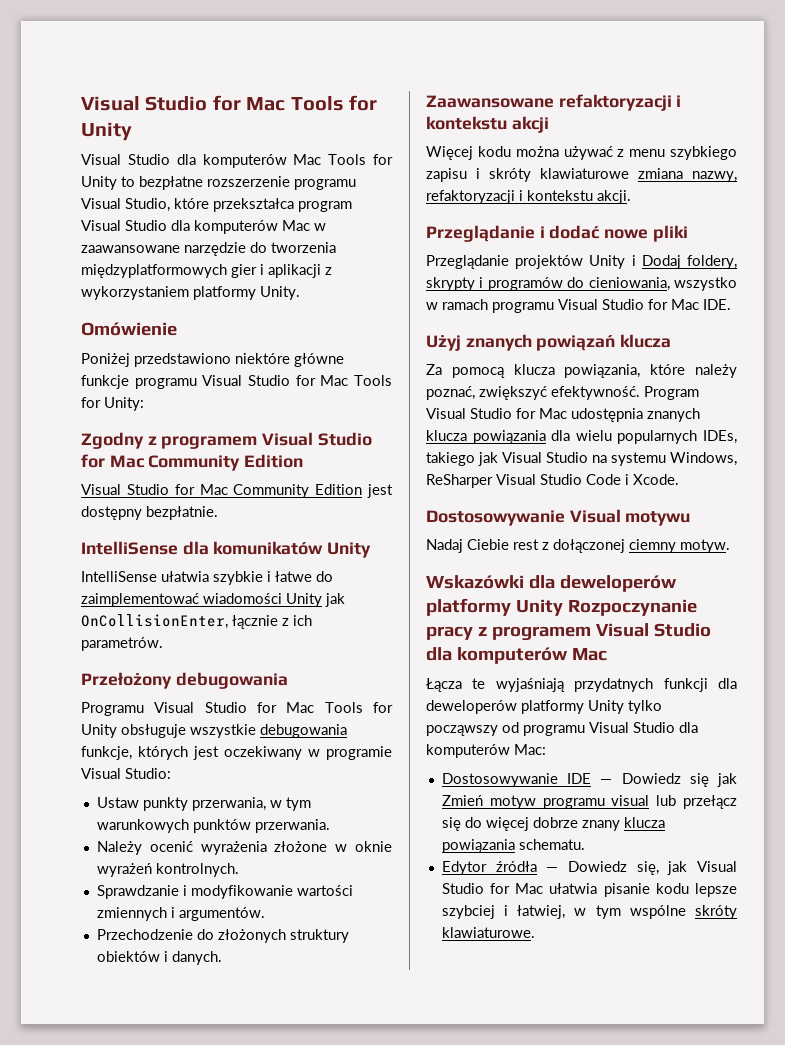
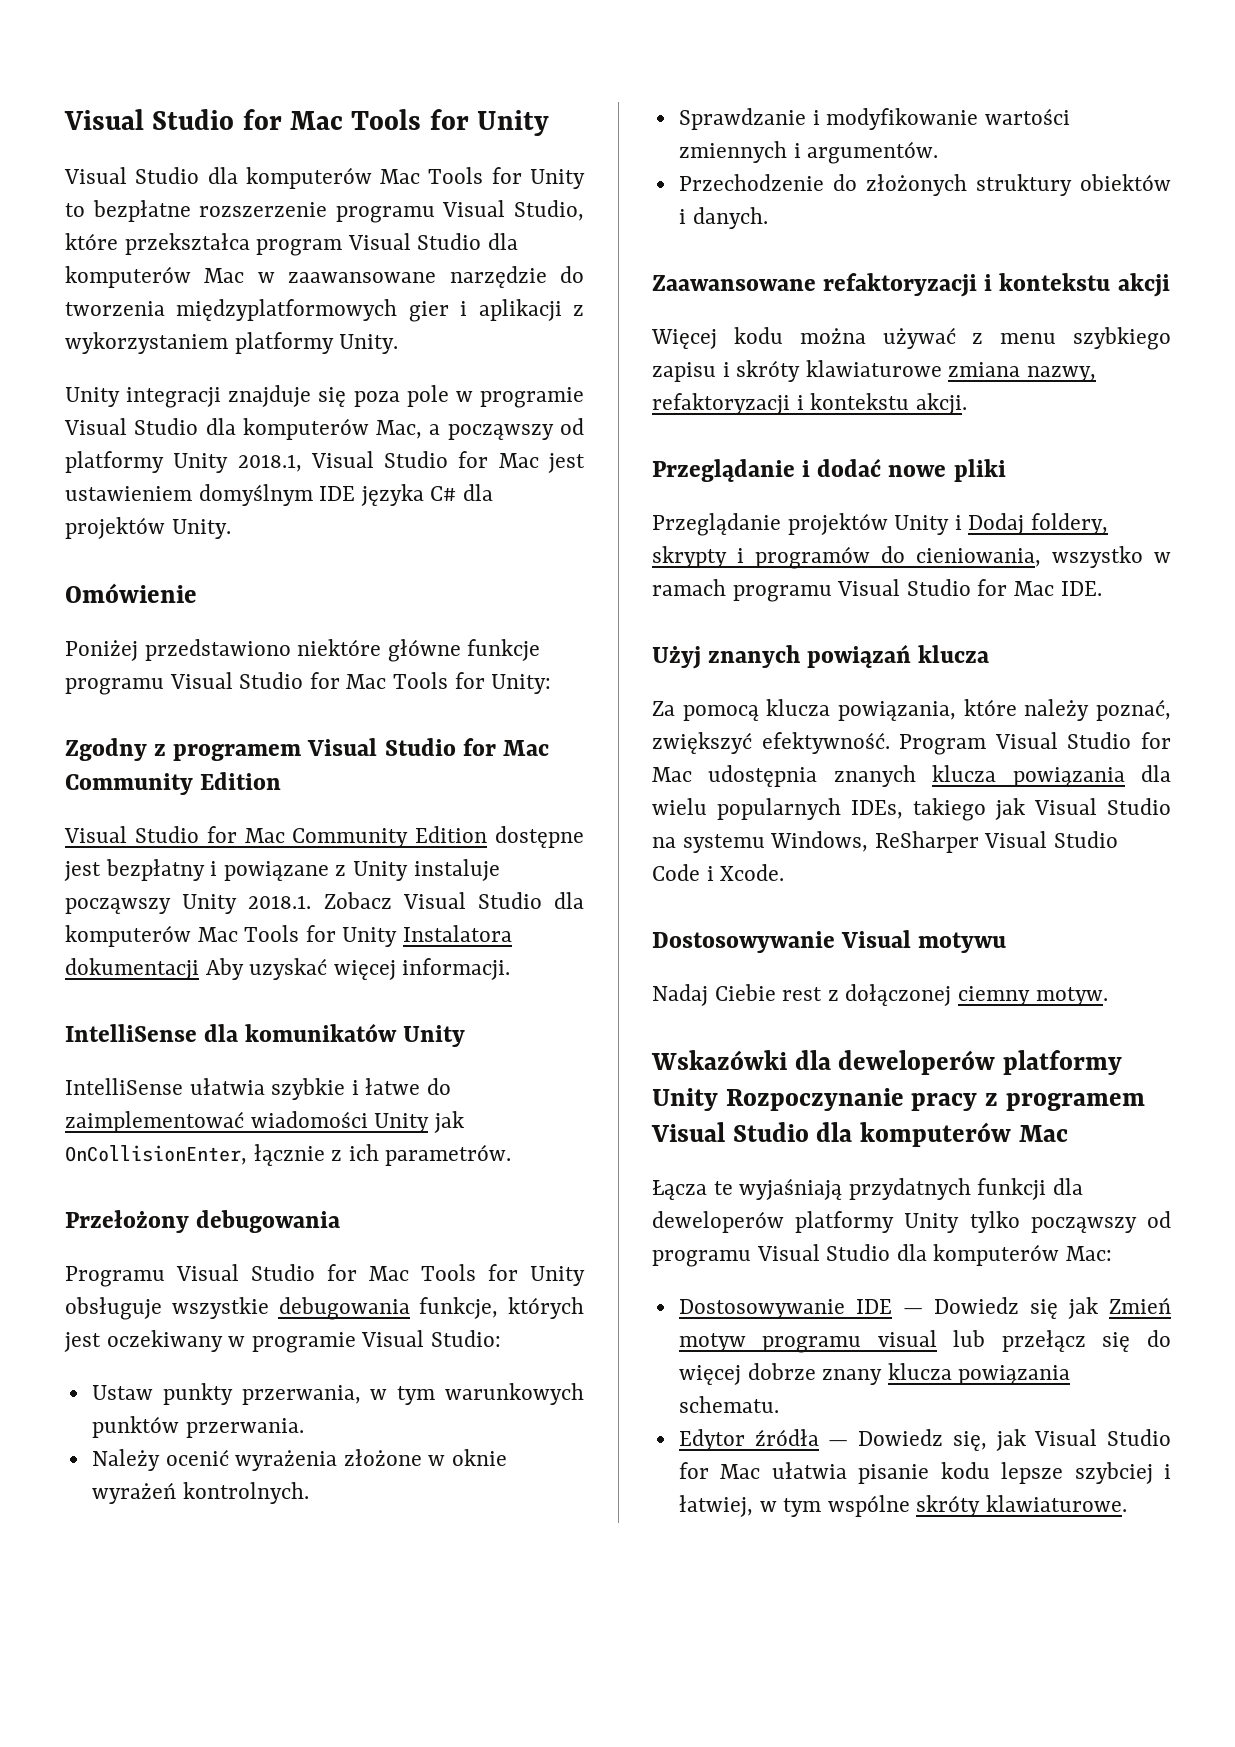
+ Unity integracji znajduje się poza pole w programie Visual Studio dla komputerów Mac, a począwszy od platformy Unity 2018.1, Visual Studio for Mac jest ustawieniem domyślnym IDE języka C# dla projektów Unity.
- Visual Studio for Mac Community Edition jest dostępny bezpłatnie.
+ Visual Studio for Mac Community Edition dostępne jest bezpłatny i powiązane z Unity instaluje począwszy Unity 2018.1. Zobacz Visual Studio dla komputerów Mac Tools for Unity Instalatora dokumentacji Aby uzyskać więcej informacji.

